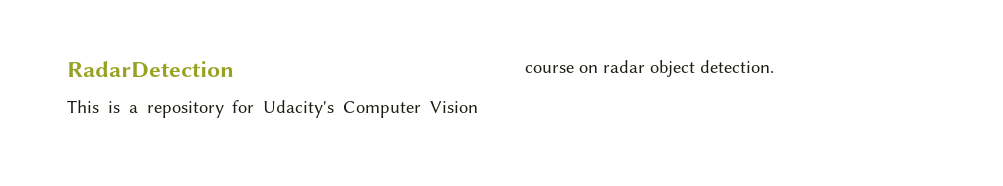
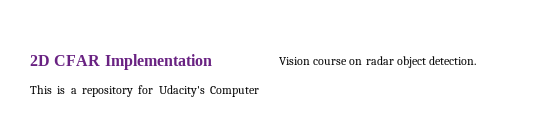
- RadarDetection
+ 2D CFAR Implementation

